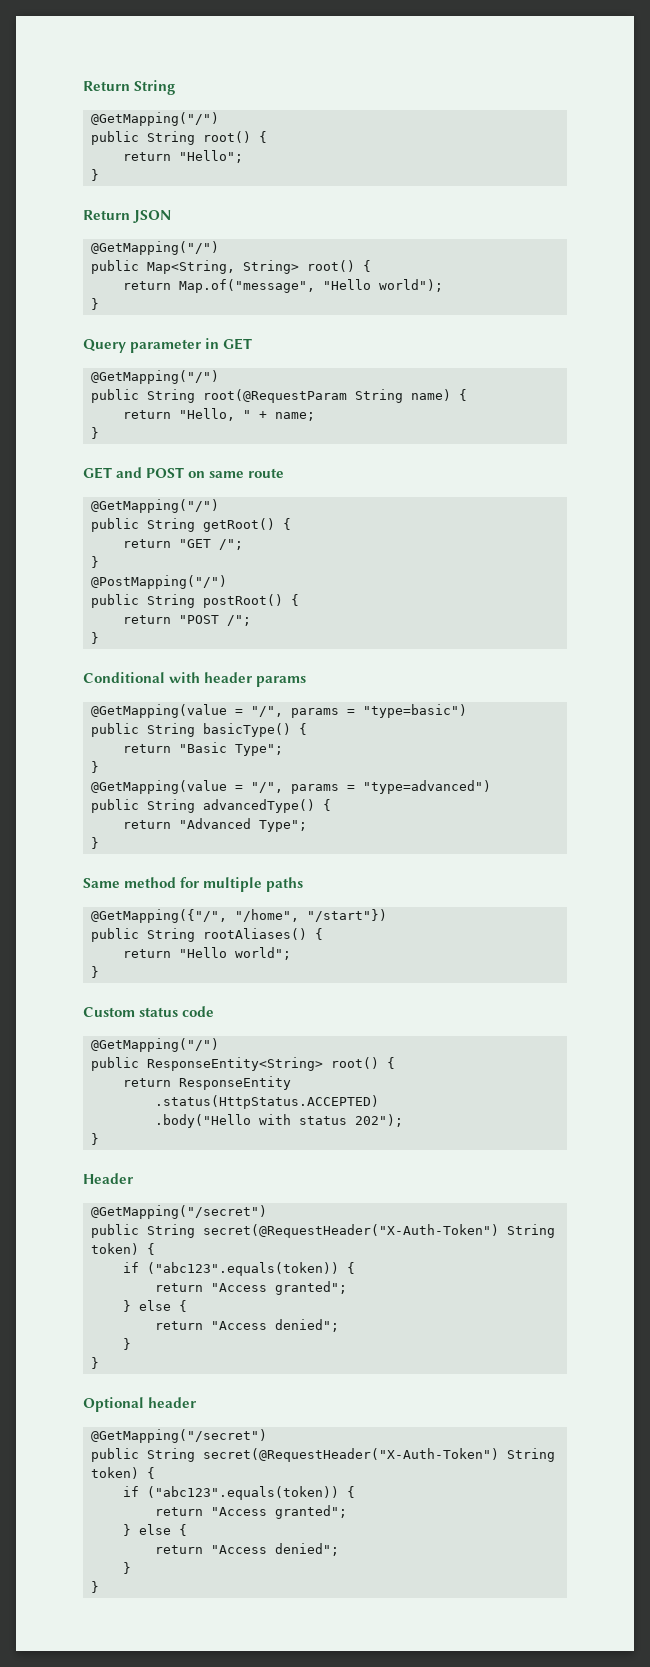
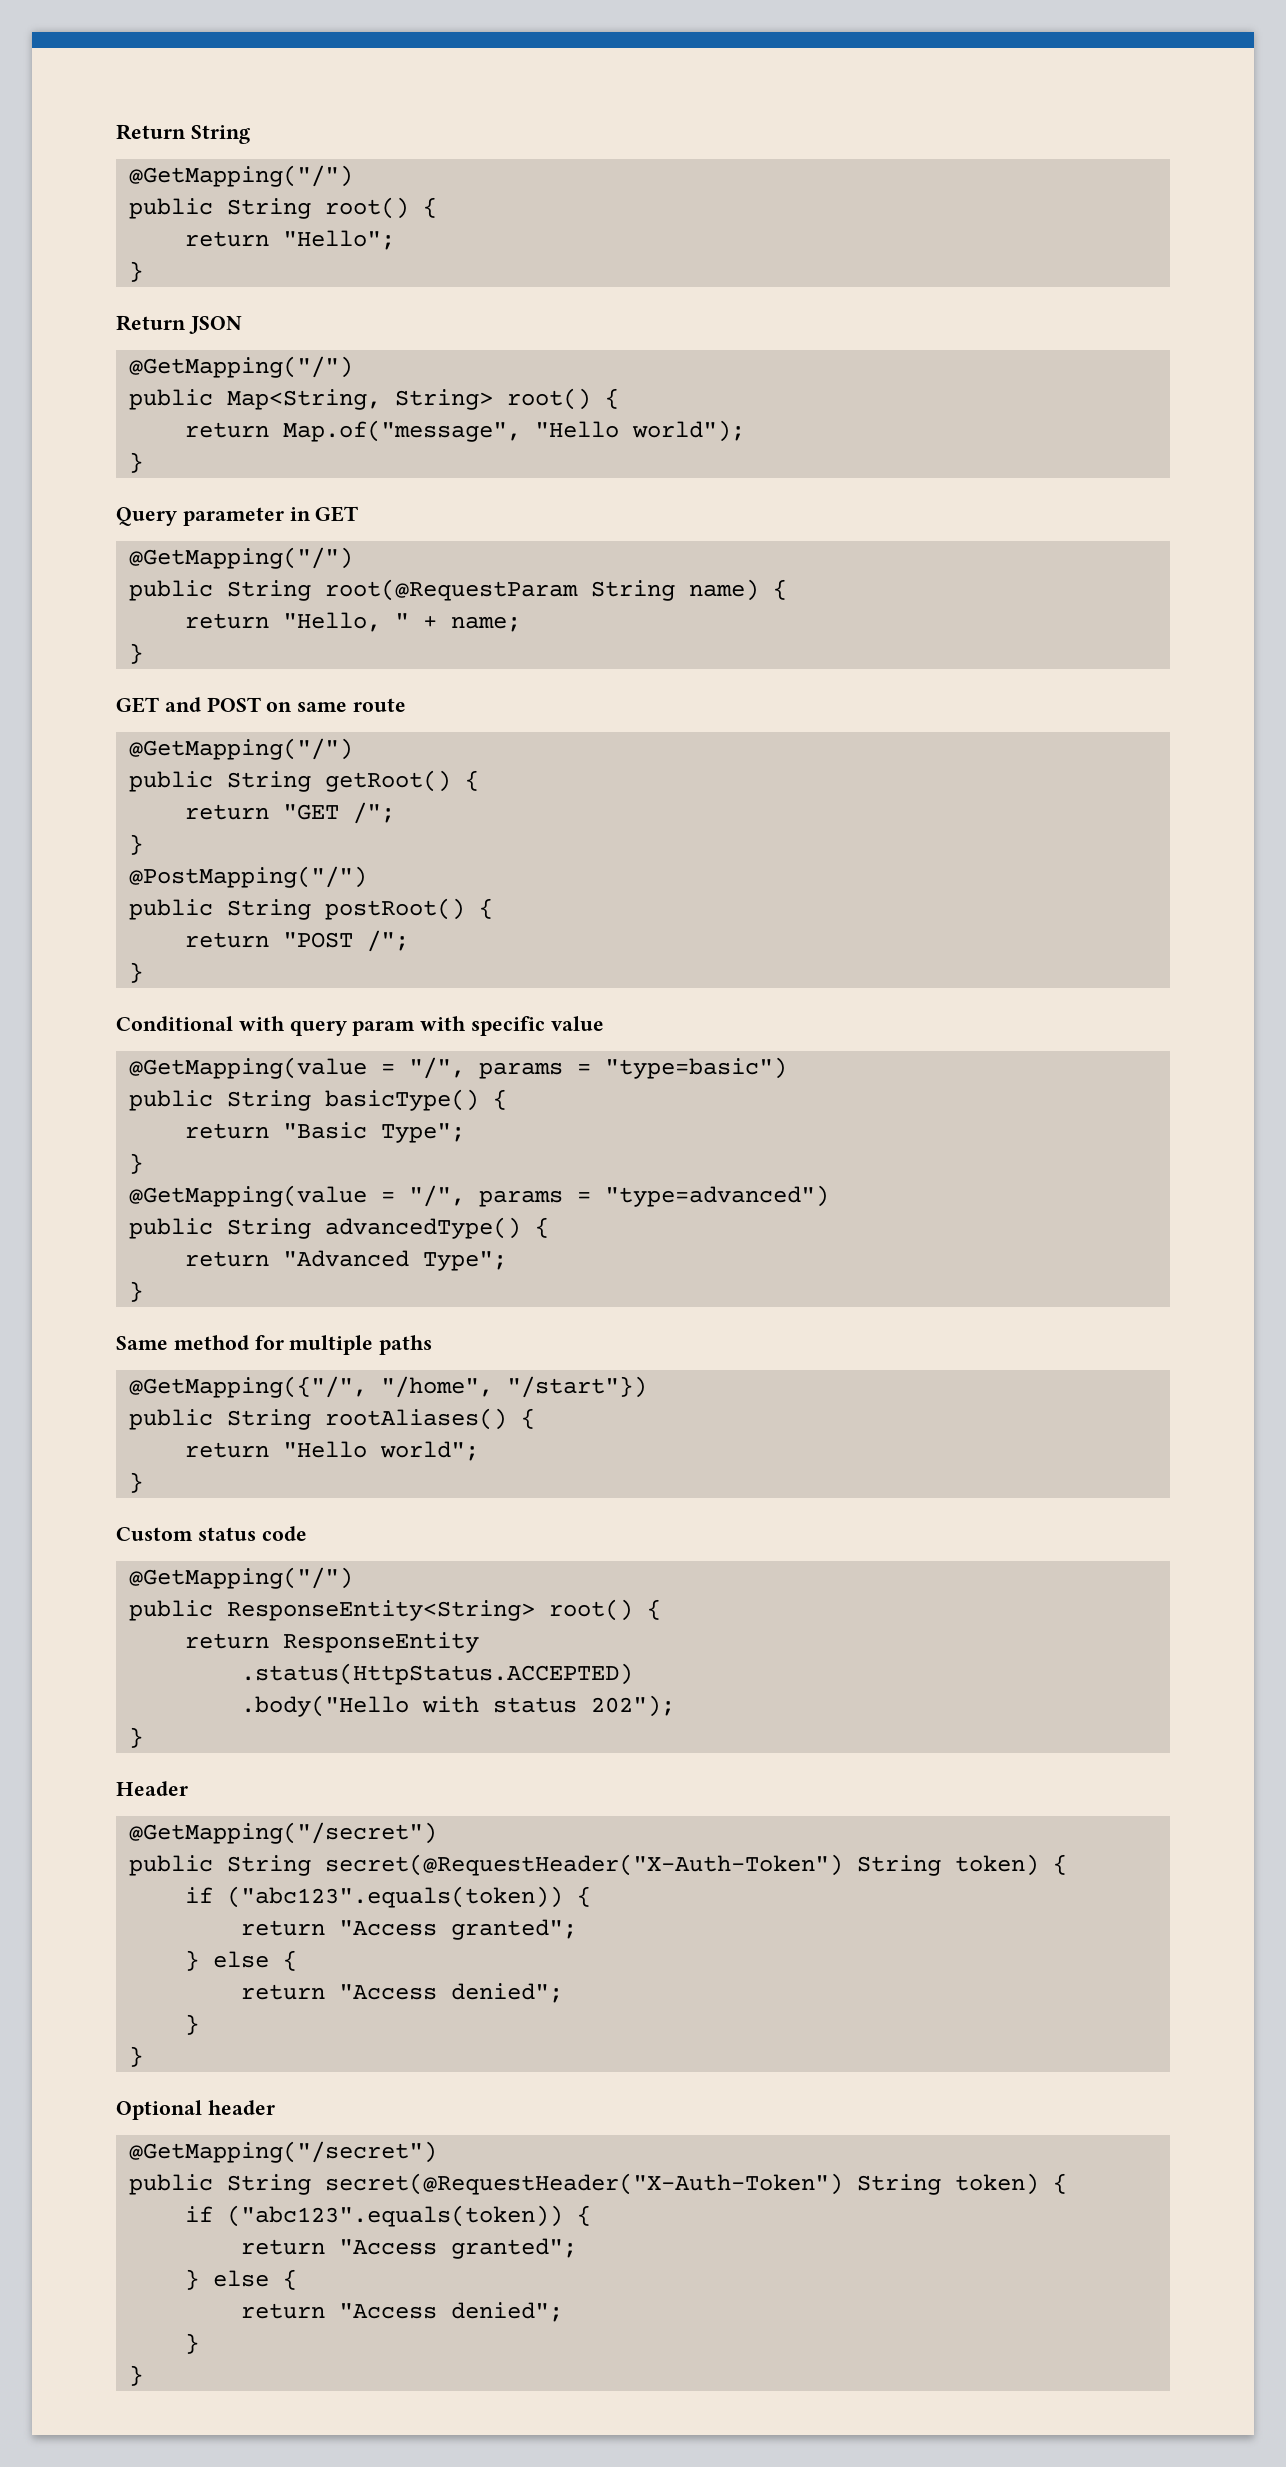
- Conditional with header params
+ Conditional with query param with specific value

